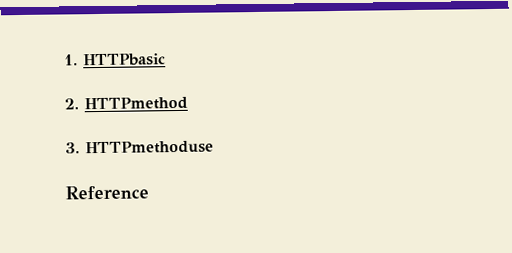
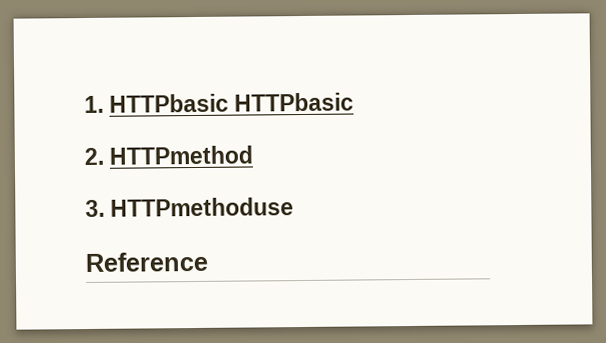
- 1. HTTPbasic
+ 1. HTTPbasic HTTPbasic

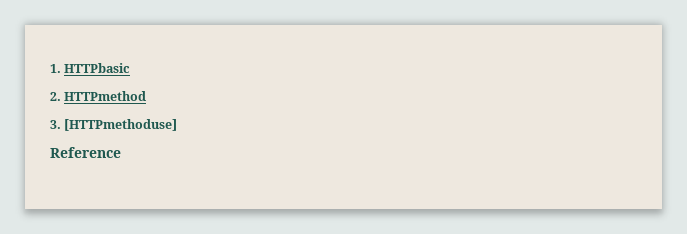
- 1. HTTPbasic HTTPbasic
+ 1. HTTPbasic
- 3. HTTPmethoduse
+ 3. [HTTPmethoduse]

